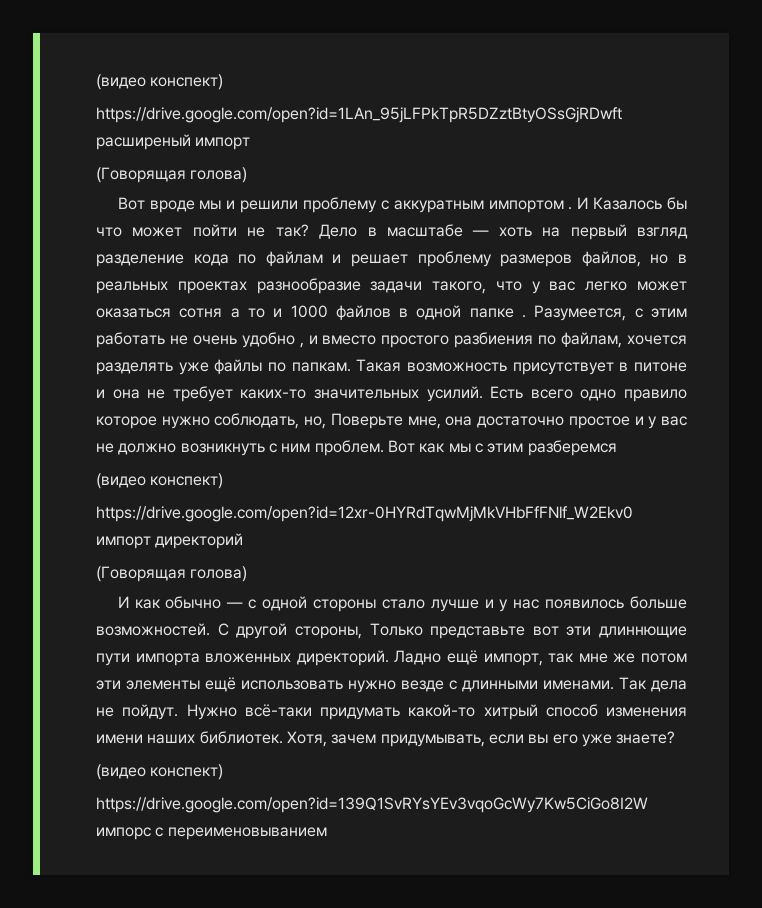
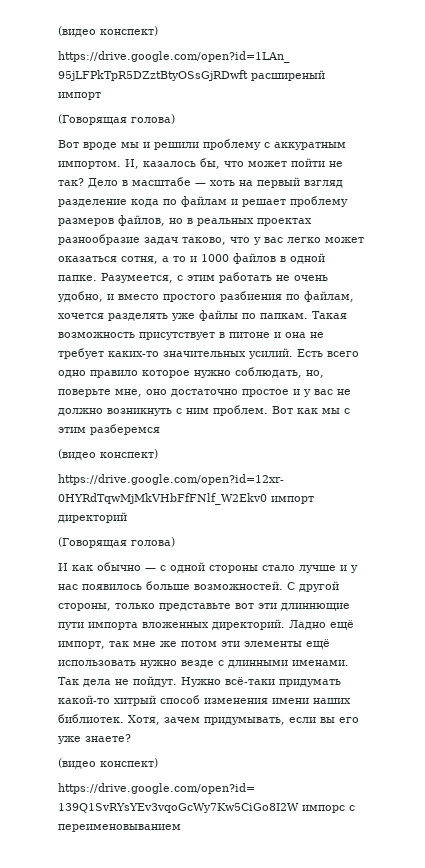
- Вот вроде мы и решили проблему с аккуратным импортом . И Казалось бы что может пойти не так?
+ Вот вроде мы и решили проблему с аккуратным импортом. И, казалось бы, что может пойти не так?
- Дело в масштабе — хоть на первый взгляд разделение кода по файлам и решает проблему размеров файлов, но в реальных проектах разнообразие задачи такого, что у вас легко может оказаться сотня а то и 1000 файлов в одной папке .
+ Дело в масштабе — хоть на первый взгляд разделение кода по файлам и решает проблему размеров файлов, но в реальных проектах разнообразие задач таково, что у вас легко может оказаться сотня, а то и 1000 файлов в одной папке.
- Разумеется, с этим работать не очень удобно , и вместо простого разбиения по файлам, хочется разделять уже файлы по папкам.
+ Разумеется, с этим работать не очень удобно, и вместо простого разбиения по файлам, хочется разделять уже файлы по папкам.
- Есть всего одно правило которое нужно соблюдать, но, Поверьте мне, она достаточно простое и у вас не должно возникнуть с ним проблем.
+ Есть всего одно правило которое нужно соблюдать, но, поверьте мне, оно достаточно простое и у вас не должно возникнуть с ним проблем.
- С другой стороны, Только представьте вот эти длиннющие пути импорта вложенных директорий.
+ С другой стороны, только представьте вот эти длиннющие пути импорта вложенных директорий.

